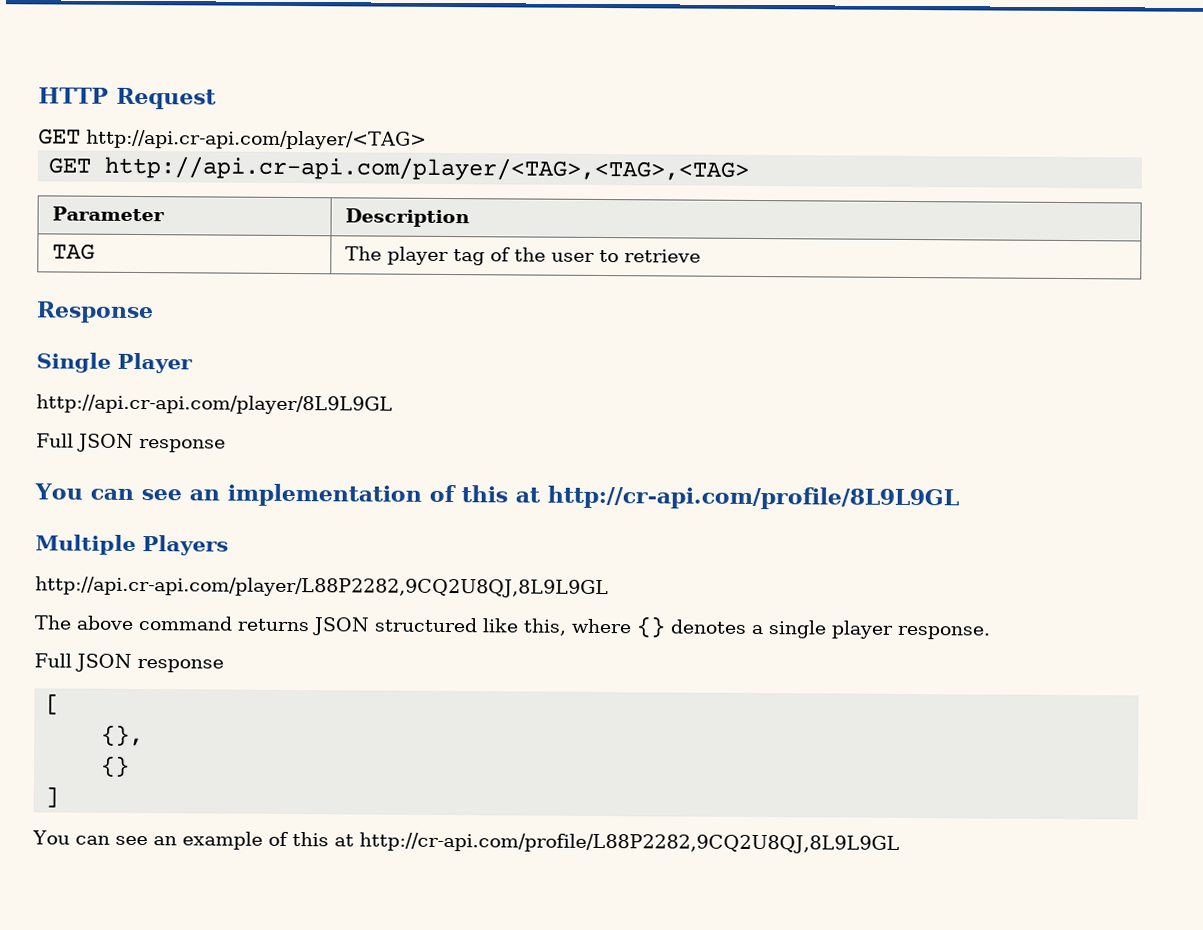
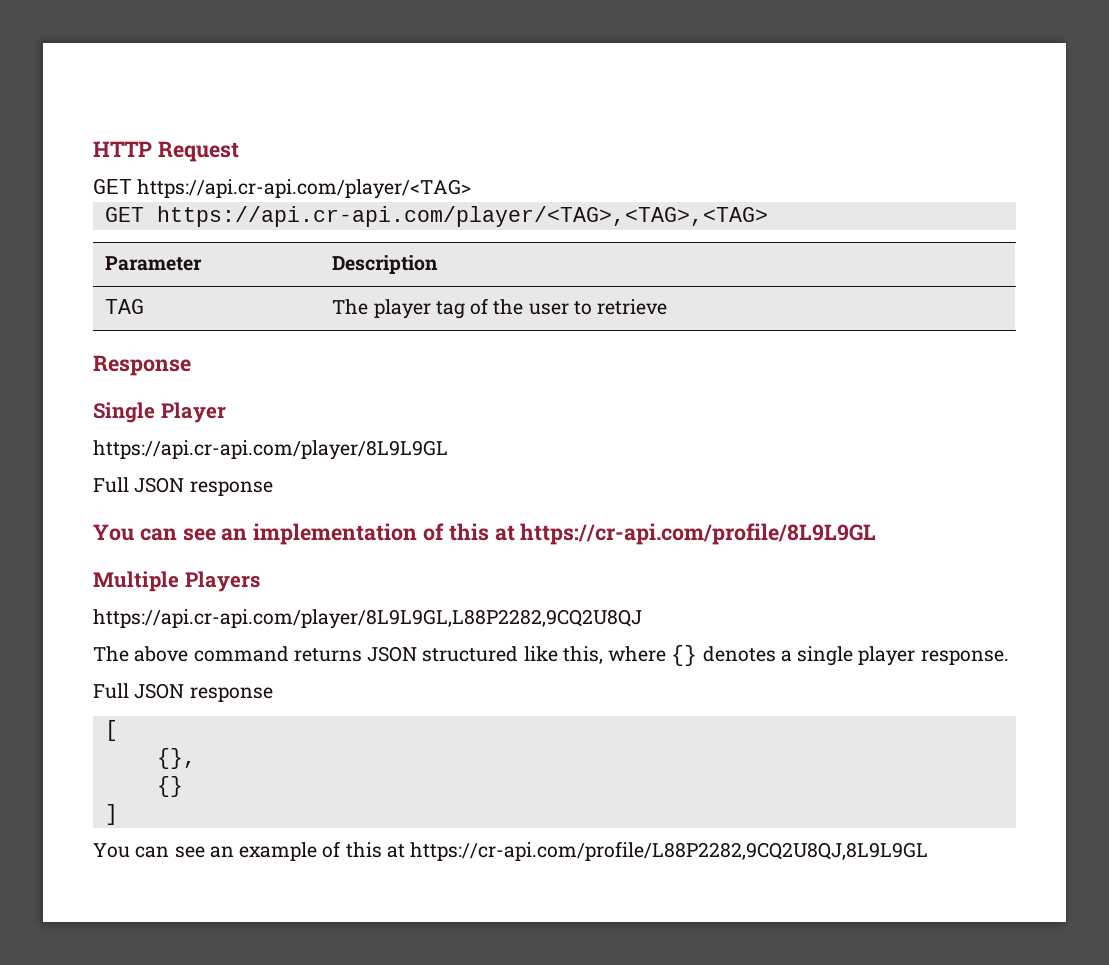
- GET http://api.cr-api.com/player/<TAG>
- GET http://api.cr-api.com/player/<TAG>,<TAG>,<TAG>
+ GET https://api.cr-api.com/player/<TAG>
+ GET https://api.cr-api.com/player/<TAG>,<TAG>,<TAG>
- http://api.cr-api.com/player/8L9L9GL
+ https://api.cr-api.com/player/8L9L9GL
- You can see an implementation of this at http://cr-api.com/profile/8L9L9GL
+ You can see an implementation of this at https://cr-api.com/profile/8L9L9GL
- http://api.cr-api.com/player/L88P2282,9CQ2U8QJ,8L9L9GL
+ https://api.cr-api.com/player/8L9L9GL,L88P2282,9CQ2U8QJ
- You can see an example of this at http://cr-api.com/profile/L88P2282,9CQ2U8QJ,8L9L9GL
+ You can see an example of this at https://cr-api.com/profile/L88P2282,9CQ2U8QJ,8L9L9GL

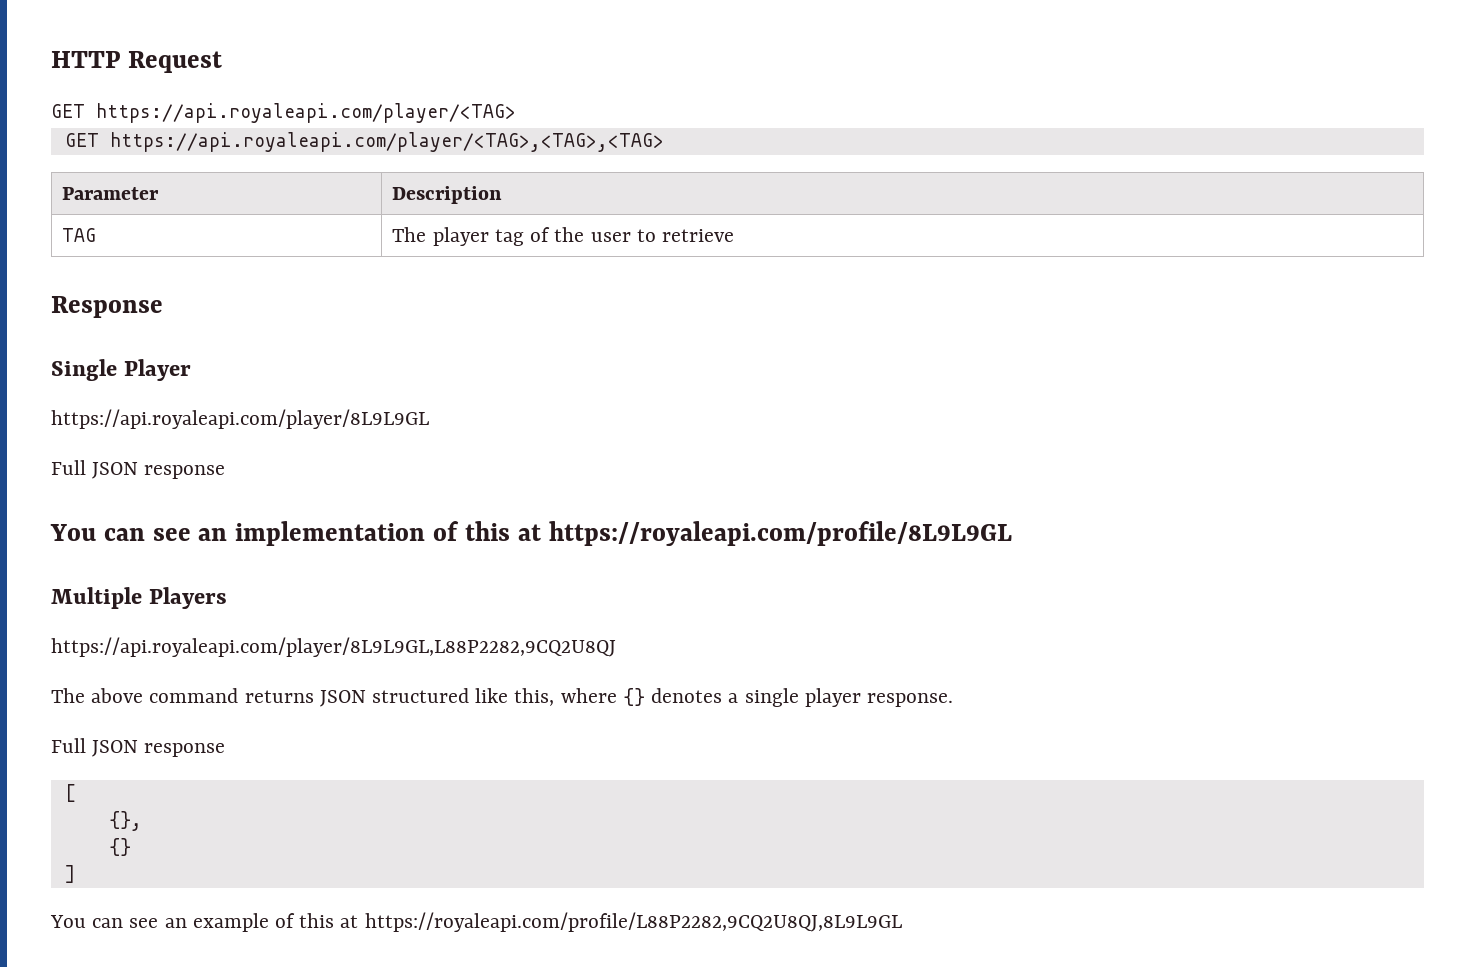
- GET https://api.cr-api.com/player/<TAG>
- GET https://api.cr-api.com/player/<TAG>,<TAG>,<TAG>
+ GET https://api.royaleapi.com/player/<TAG>
+ GET https://api.royaleapi.com/player/<TAG>,<TAG>,<TAG>
- https://api.cr-api.com/player/8L9L9GL
+ https://api.royaleapi.com/player/8L9L9GL
- You can see an implementation of this at https://cr-api.com/profile/8L9L9GL
+ You can see an implementation of this at https://royaleapi.com/profile/8L9L9GL
- https://api.cr-api.com/player/8L9L9GL,L88P2282,9CQ2U8QJ
+ https://api.royaleapi.com/player/8L9L9GL,L88P2282,9CQ2U8QJ
- You can see an example of this at https://cr-api.com/profile/L88P2282,9CQ2U8QJ,8L9L9GL
+ You can see an example of this at https://royaleapi.com/profile/L88P2282,9CQ2U8QJ,8L9L9GL

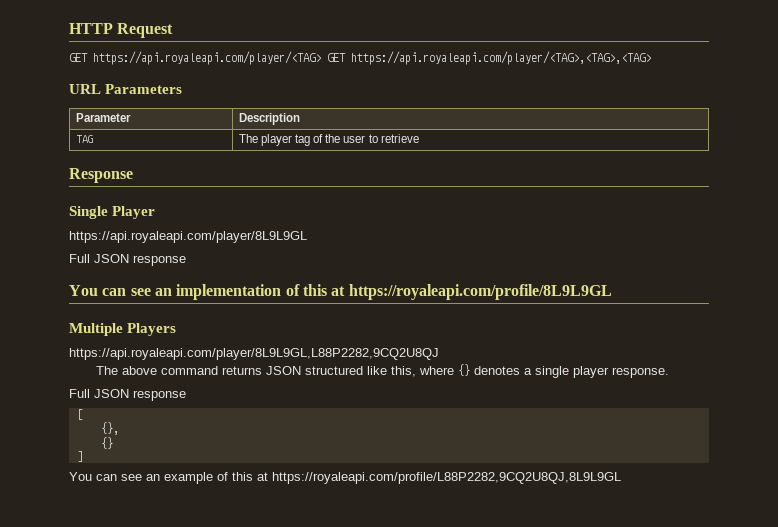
- GET https://api.royaleapi.com/player/<TAG>
- GET https://api.royaleapi.com/player/<TAG>,<TAG>,<TAG>
+ GET https://api.royaleapi.com/player/<TAG> GET https://api.royaleapi.com/player/<TAG>,<TAG>,<TAG>
+ URL Parameters

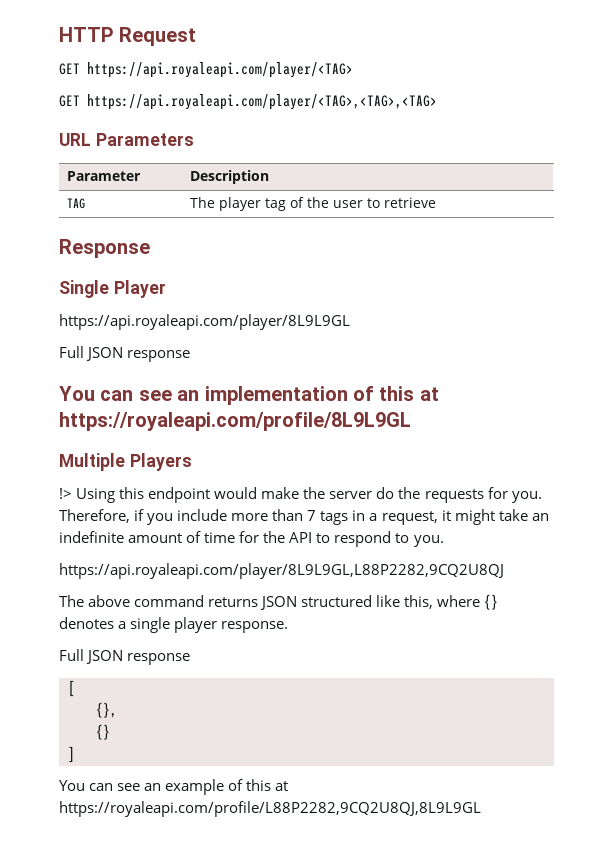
- GET https://api.royaleapi.com/player/<TAG> GET https://api.royaleapi.com/player/<TAG>,<TAG>,<TAG>
+ GET https://api.royaleapi.com/player/<TAG>
+ GET https://api.royaleapi.com/player/<TAG>,<TAG>,<TAG>
+ !> Using this endpoint would make the server do the requests for you. Therefore, if you include more than 7 tags in a request, it might take an indefinite amount of time for the API to respond to you.

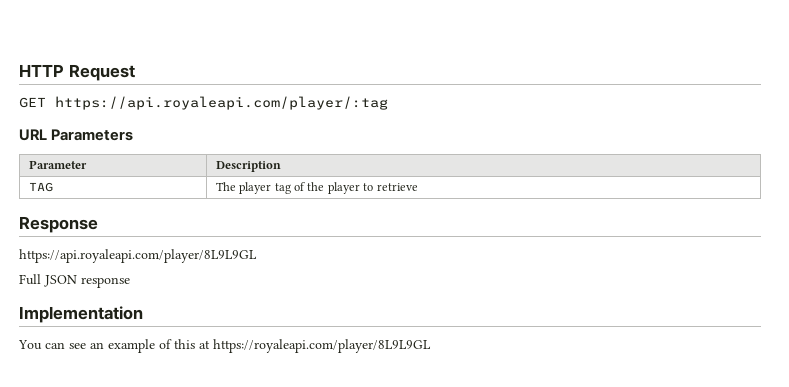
- GET https://api.royaleapi.com/player/<TAG>
- GET https://api.royaleapi.com/player/<TAG>,<TAG>,<TAG>
+ GET https://api.royaleapi.com/player/:tag
- TAG | The player tag of the user to retrieve
+ TAG | The player tag of the player to retrieve
- Single Player
- You can see an implementation of this at https://royaleapi.com/profile/8L9L9GL
- Multiple Players
- !> Using this endpoint would make the server do the requests for you. Therefore, if you include more than 7 tags in a request, it might take an indefinite amount of time for the API to respond to you.
- https://api.royaleapi.com/player/8L9L9GL,L88P2282,9CQ2U8QJ
- The above command returns JSON structured like this, where {} denotes a single player response.
- Full JSON response
- [
- {},
- {}
- ]
+ Implementation
- You can see an example of this at https://royaleapi.com/profile/L88P2282,9CQ2U8QJ,8L9L9GL
+ You can see an example of this at https://royaleapi.com/player/8L9L9GL

